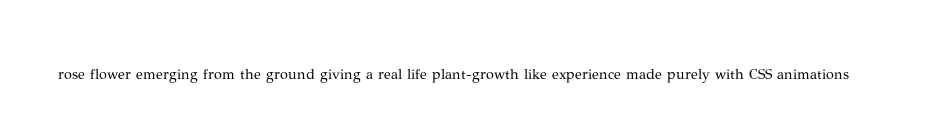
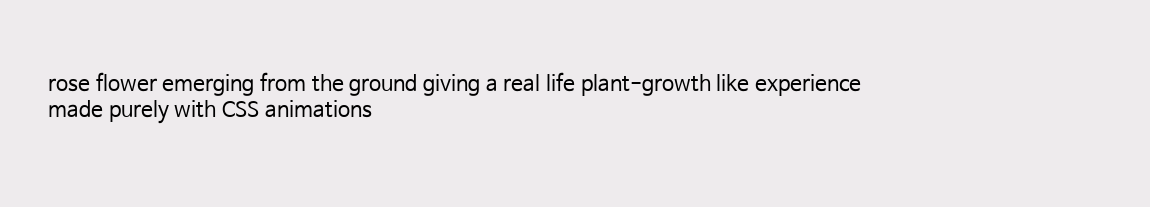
- rose flower emerging from the ground giving a real life plant-growth like experience made purely with CSS animations
+ rose flower emerging from the ground giving a real life plant-growth like experience
+ made purely with CSS animations

